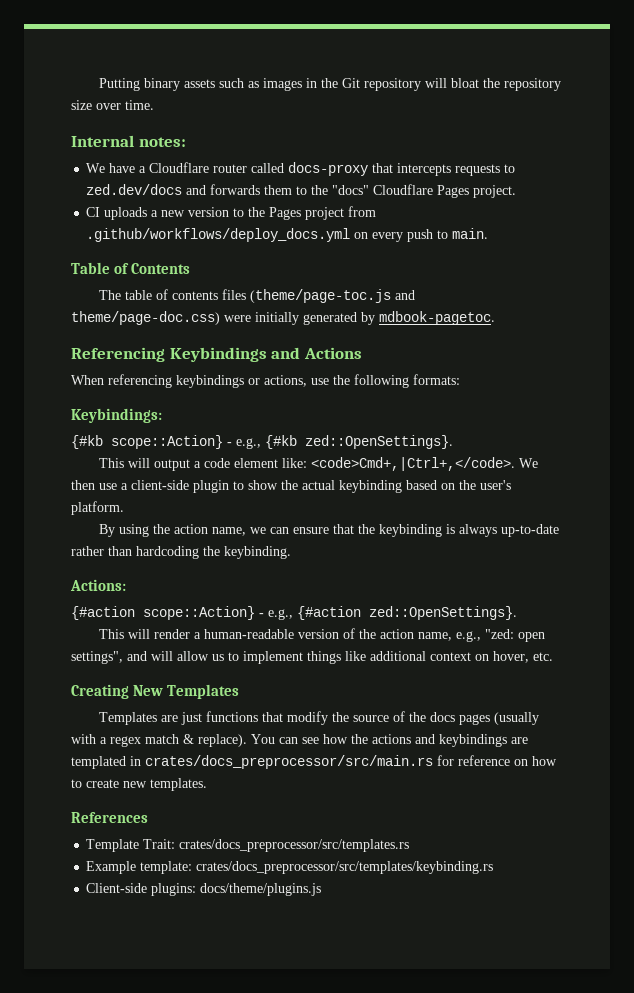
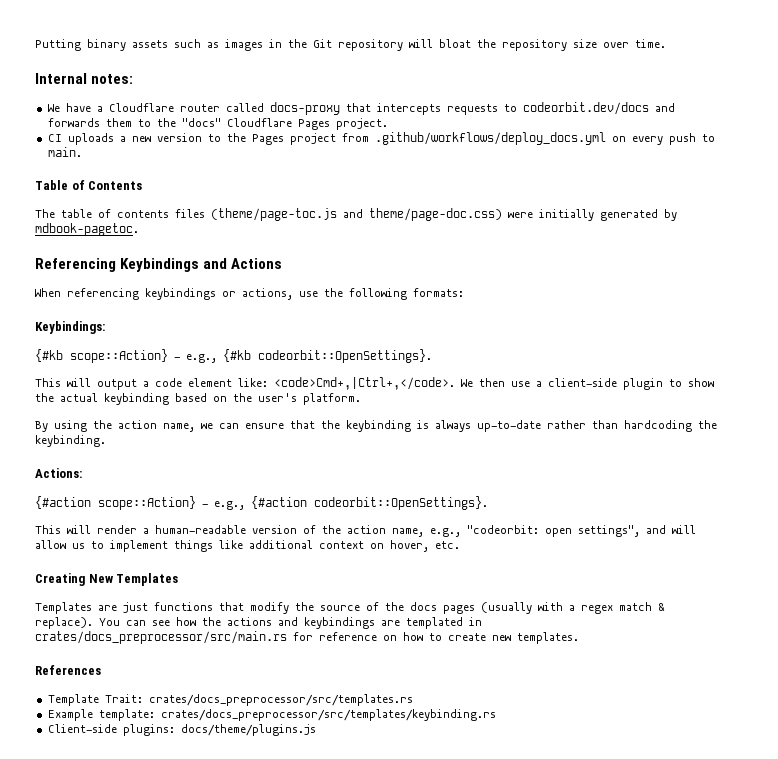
- We have a Cloudflare router called docs-proxy that intercepts requests to zed.dev/docs and forwards them to the "docs" Cloudflare Pages project.
+ We have a Cloudflare router called docs-proxy that intercepts requests to codeorbit.dev/docs and forwards them to the "docs" Cloudflare Pages project.
- {#kb scope::Action} - e.g., {#kb zed::OpenSettings}.
+ {#kb scope::Action} - e.g., {#kb codeorbit::OpenSettings}.
- {#action scope::Action} - e.g., {#action zed::OpenSettings}.
+ {#action scope::Action} - e.g., {#action codeorbit::OpenSettings}.
- This will render a human-readable version of the action name, e.g., "zed: open settings", and will allow us to implement things like additional context on hover, etc.
+ This will render a human-readable version of the action name, e.g., "codeorbit: open settings", and will allow us to implement things like additional context on hover, etc.

